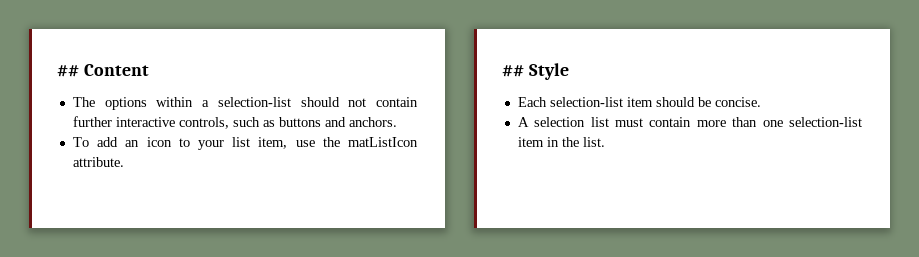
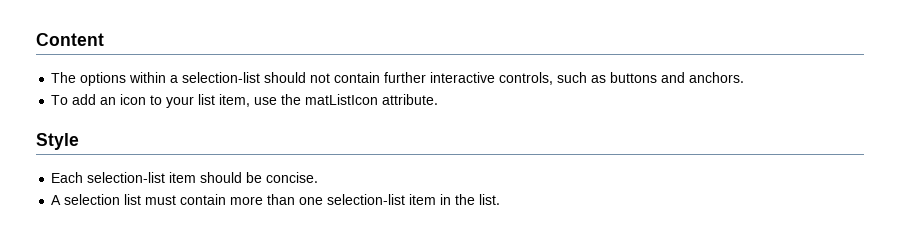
- ## Content
+ Content
- ## Style
+ Style

